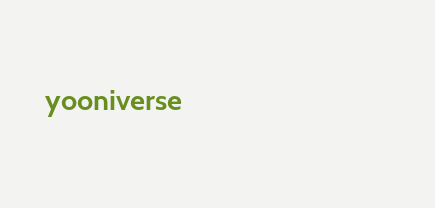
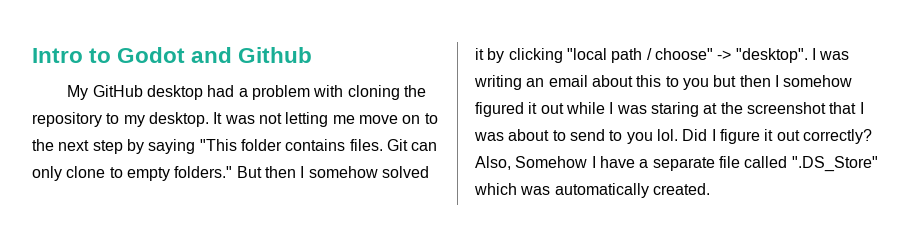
- yooniverse
+ Intro to Godot and Github
+ My GitHub desktop had a problem with cloning the repository to my desktop. It was not letting me move on to the next step by saying "This folder contains files. Git can only clone to empty folders." But then I somehow solved it by clicking "local path / choose" -> "desktop". I was writing an email about this to you but then I somehow figured it out while I was staring at the screenshot that I was about to send to you lol. Did I figure it out correctly? Also, Somehow I have a separate file called ".DS_Store" which was automatically created.

